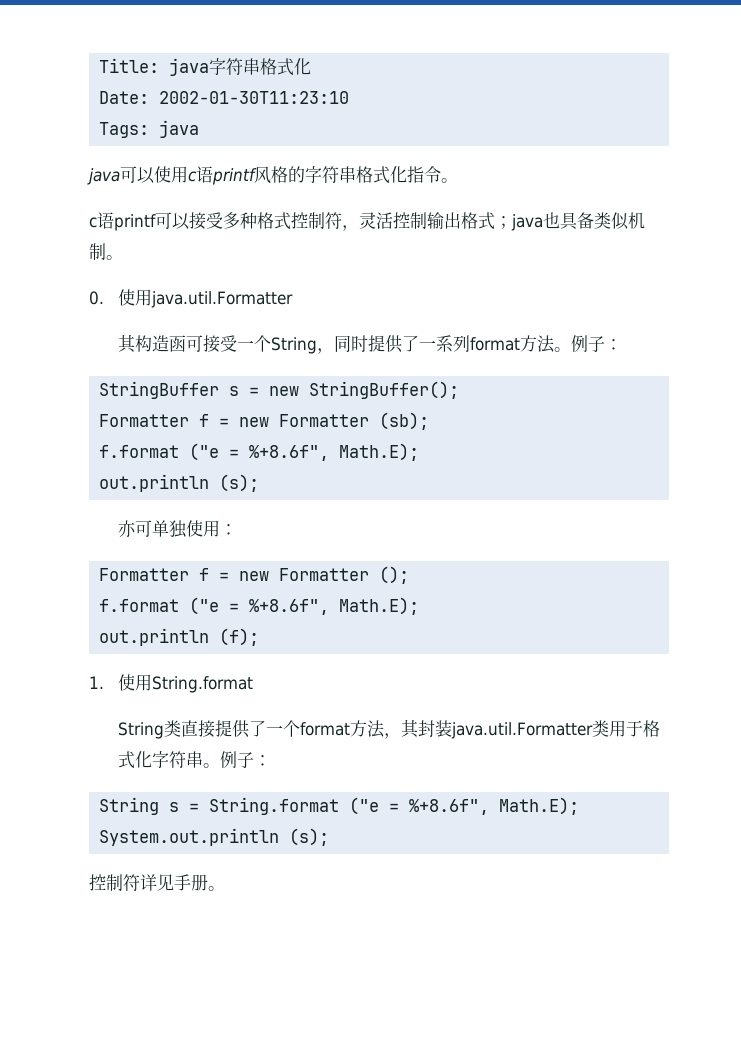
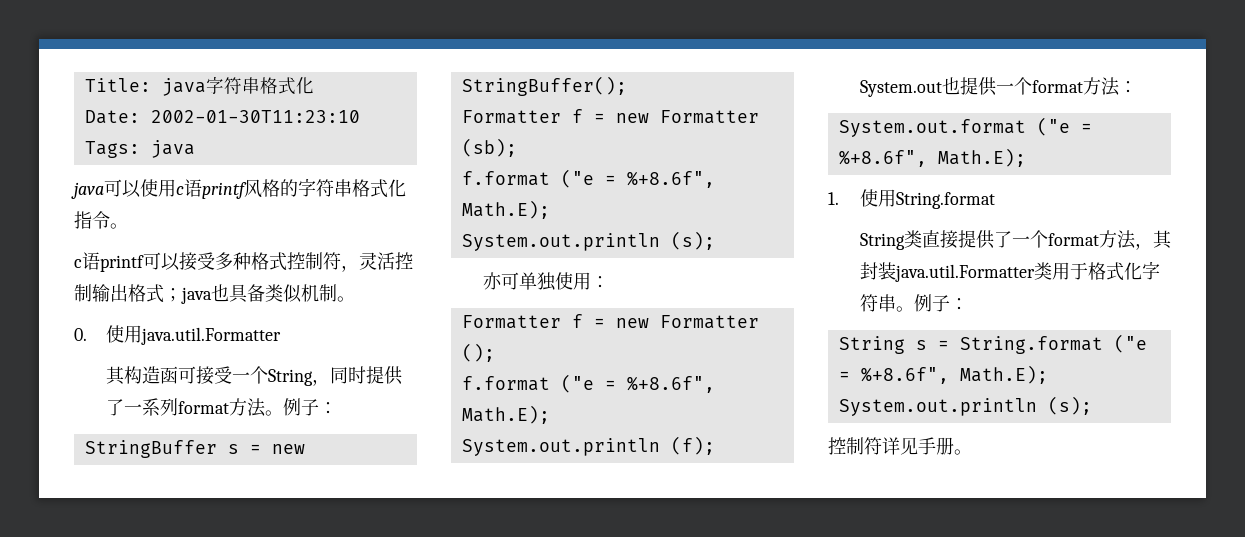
  Formatter f = new Formatter (sb);
  f.format ("e = %+8.6f", Math.E);
- out.println (s);
+ System.out.println (s);
- out.println (f);
+ System.out.println (f);
+ System.out也提供一个format方法：
+ System.out.format ("e = %+8.6f", Math.E);

